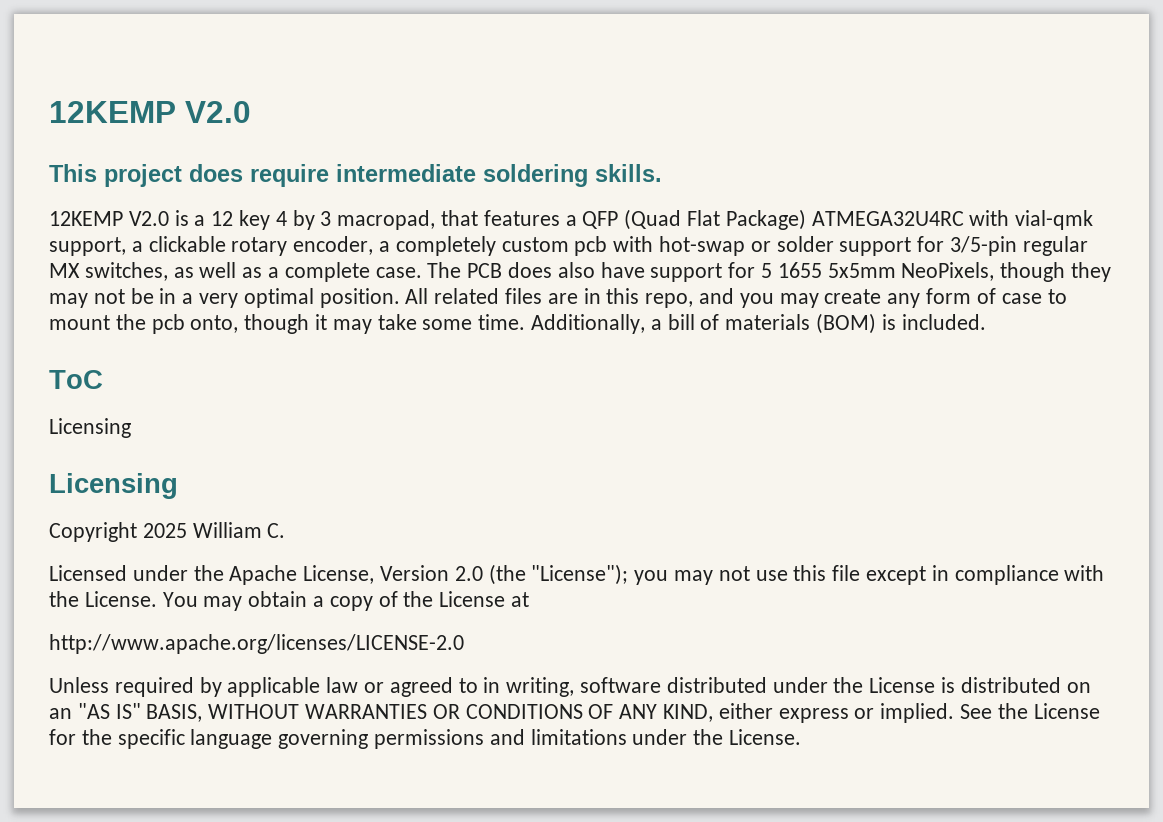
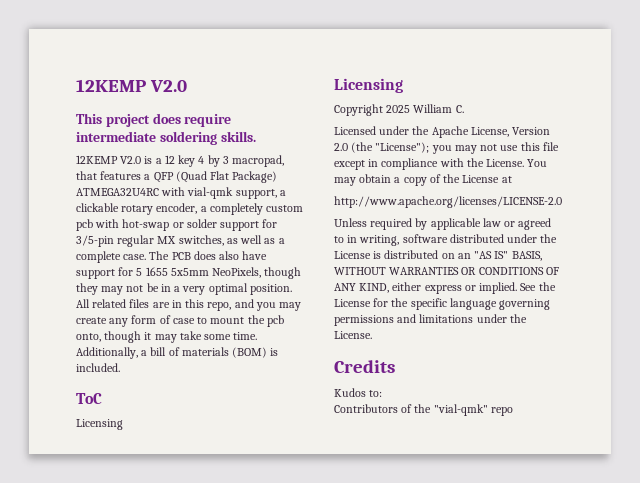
+ Credits
+ Kudos to:
+ Contributors of the "vial-qmk" repo

